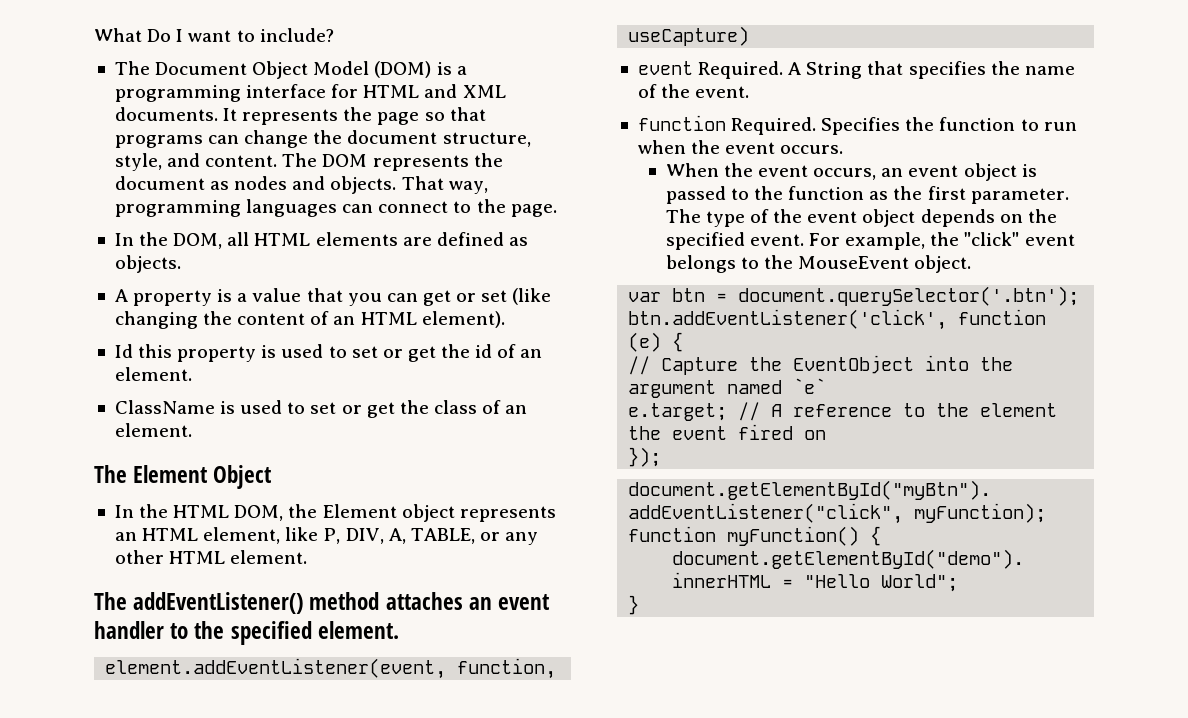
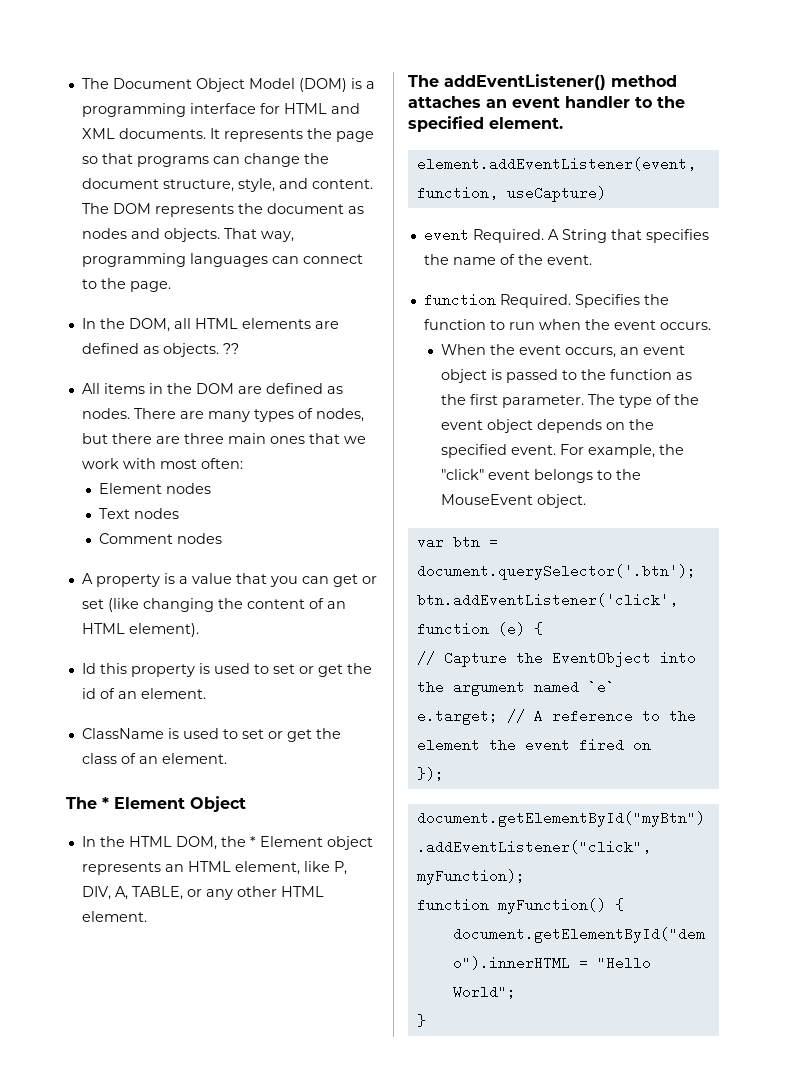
- What Do I want to include?
+ ??
+ All items in the DOM are defined as nodes. There are many types of nodes, but there are three main ones that we work with most often:
+ Element nodes
+ Text nodes
+ Comment nodes
- The Element Object
+ The * Element Object
- In the HTML DOM, the Element object represents an HTML element, like P, DIV, A, TABLE, or any other HTML element.
+ In the HTML DOM, the * Element object represents an HTML element, like P, DIV, A, TABLE, or any other HTML element.

